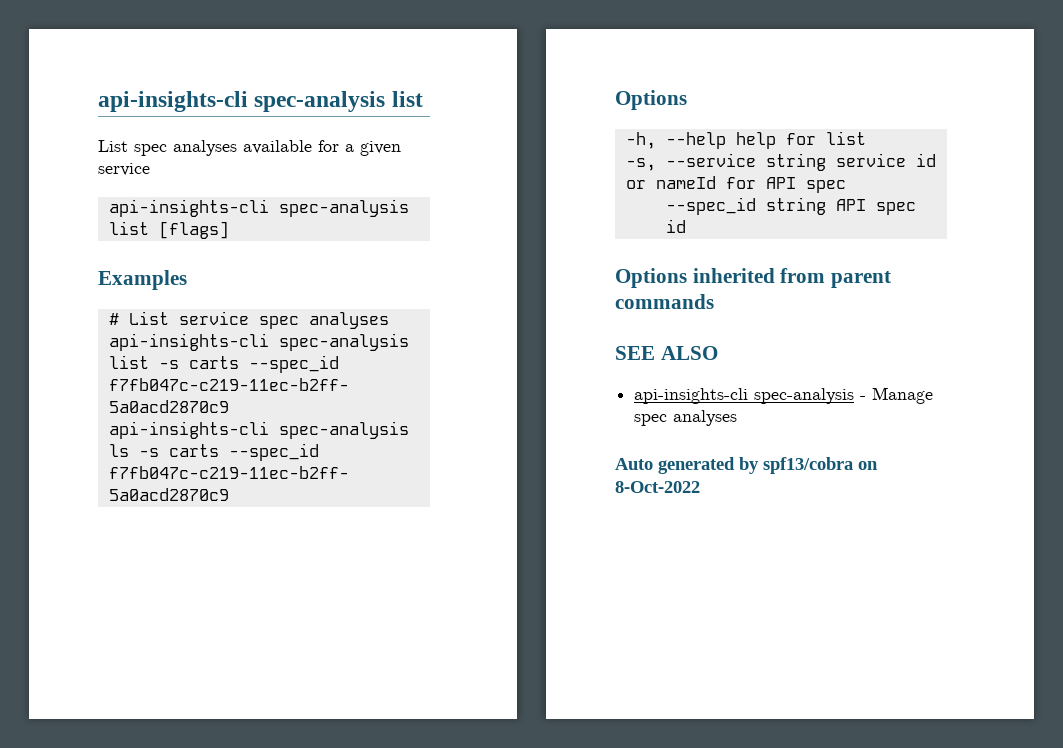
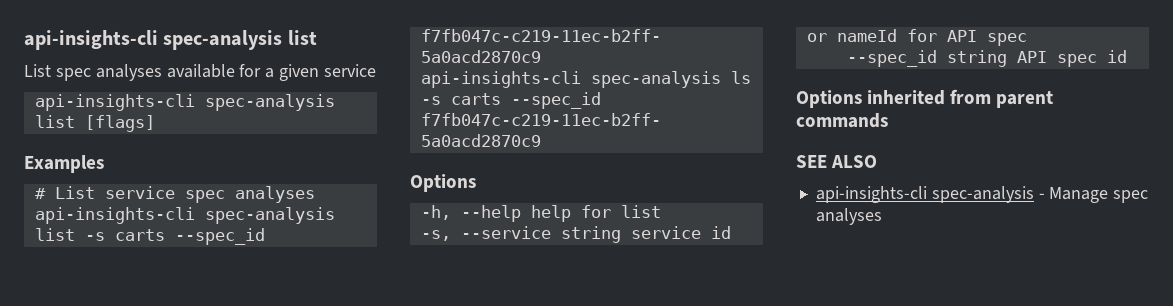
- Auto generated by spf13/cobra on 8-Oct-2022

